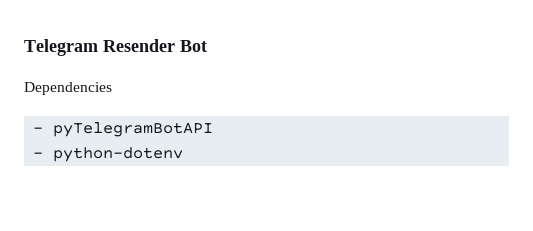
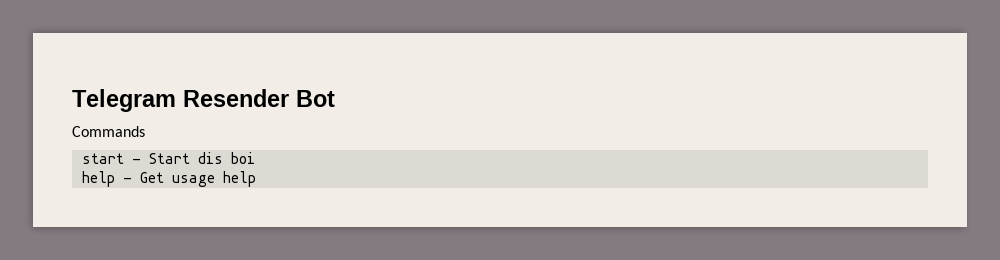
- Dependencies
- - pyTelegramBotAPI
- - python-dotenv
+ Commands
+ start - Start dis boi
+ help - Get usage help

